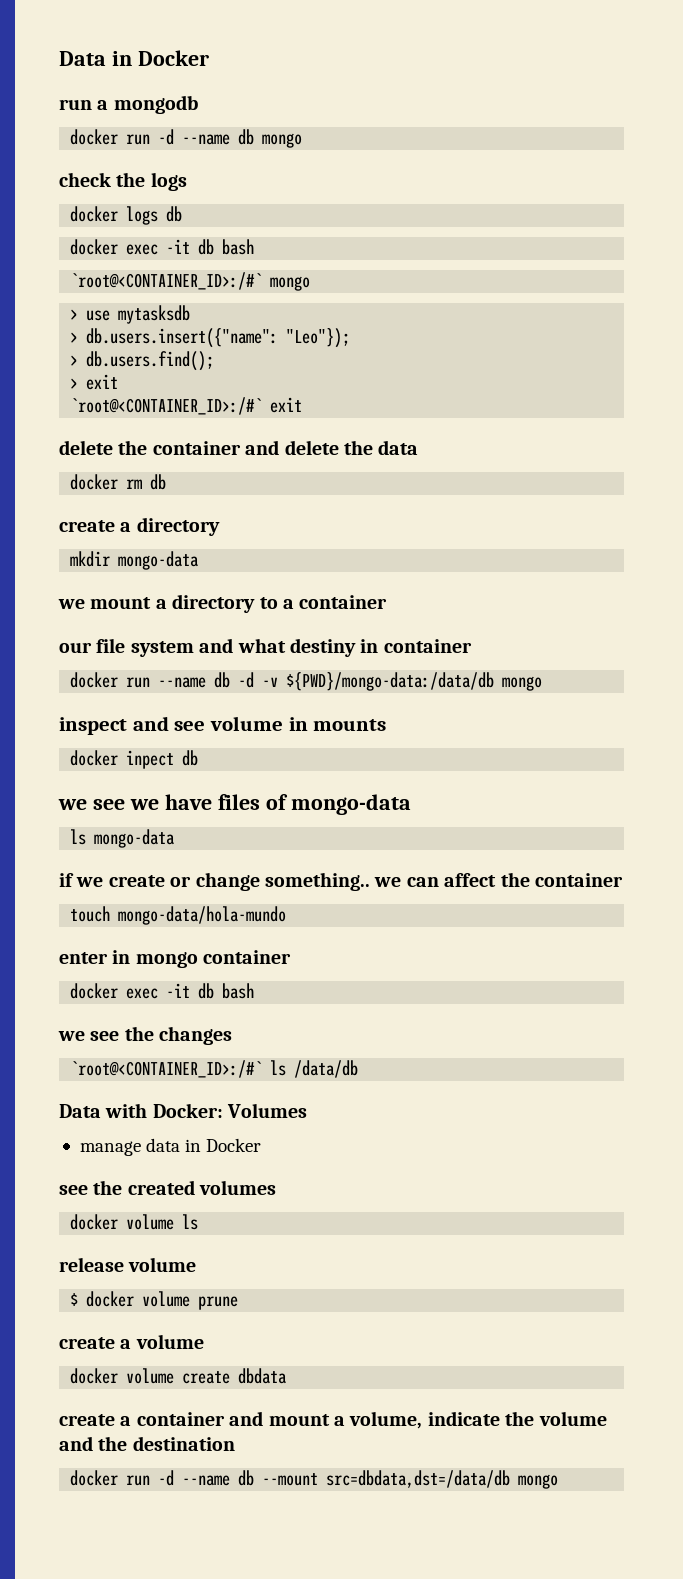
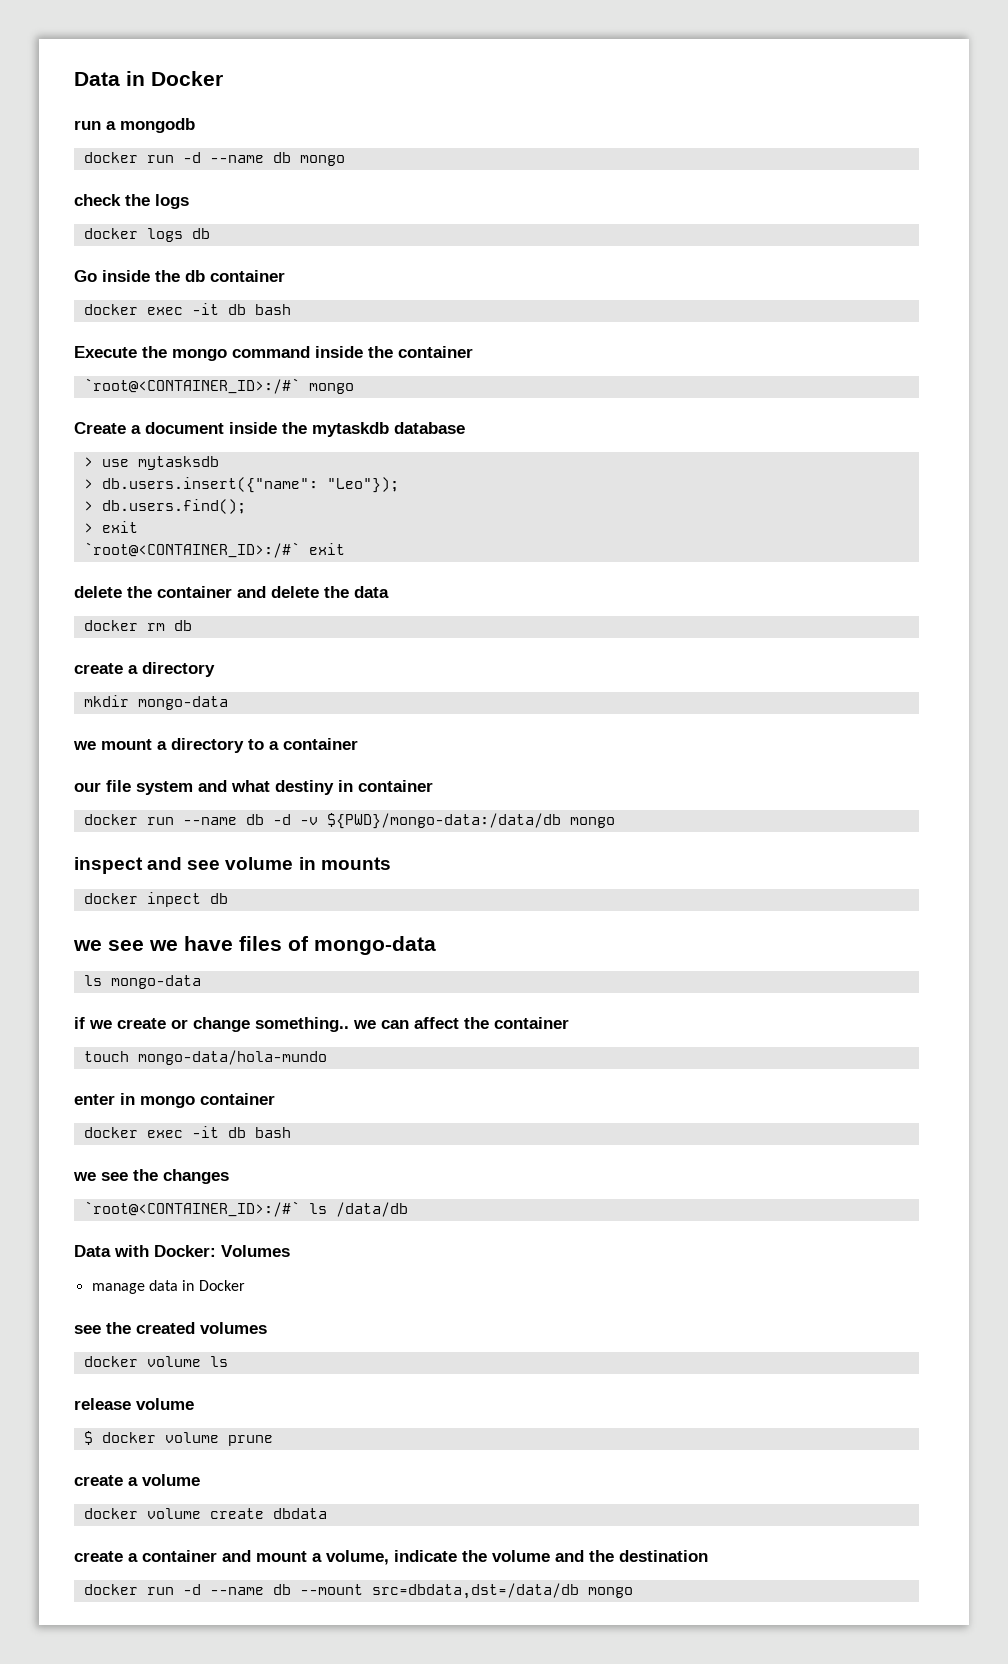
  docker logs db
+ Go inside the db container
  docker exec -it db bash
+ Execute the mongo command inside the container
  `root@<CONTAINER_ID>:/#` mongo
+ Create a document inside the mytaskdb database

